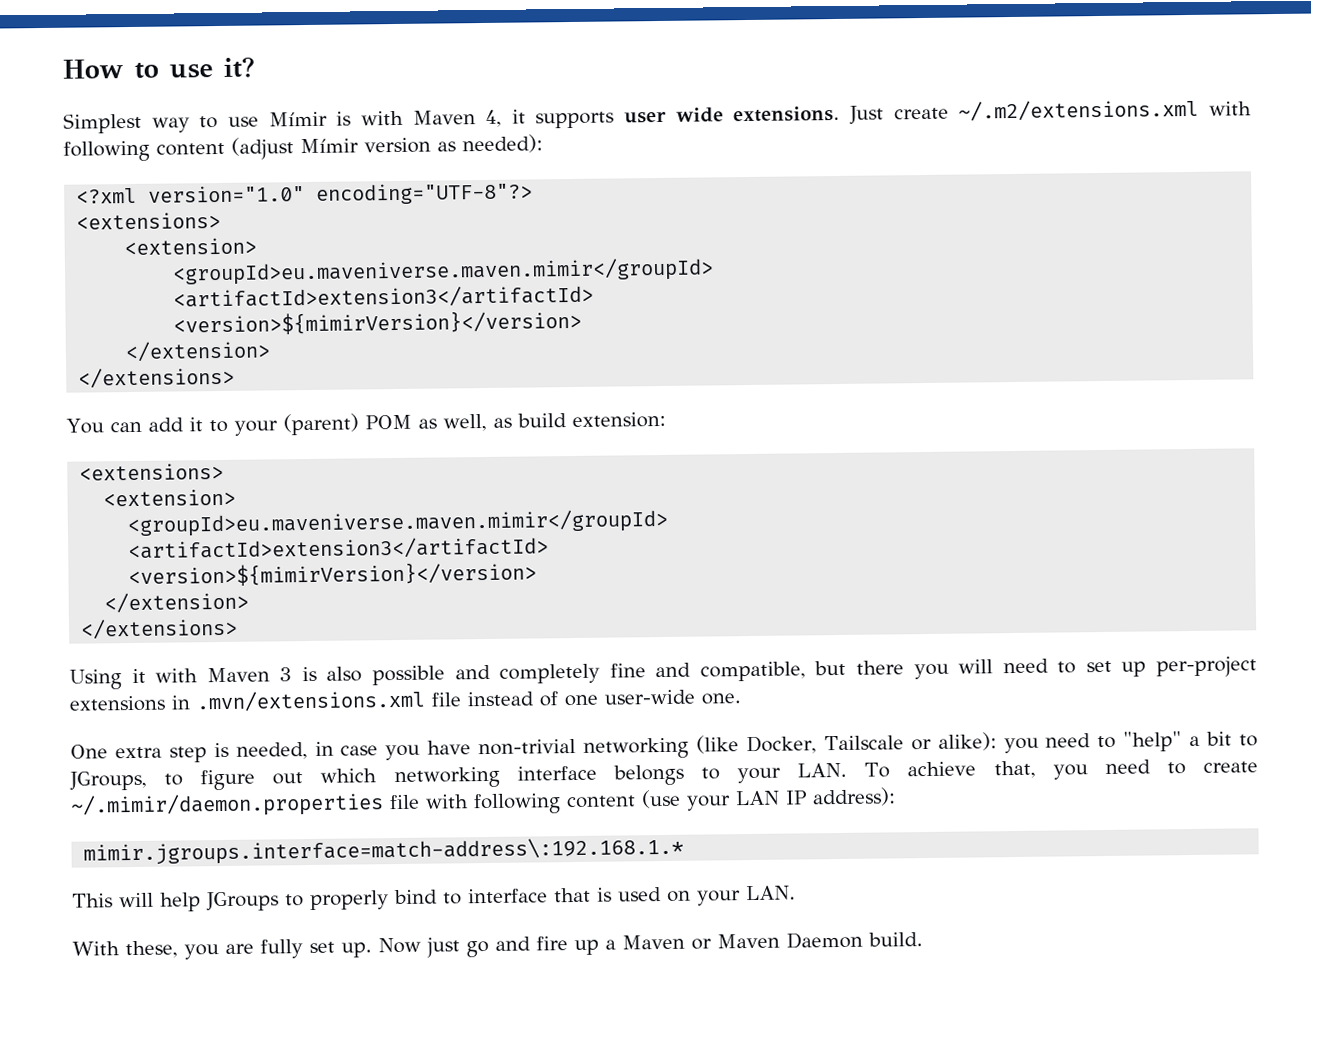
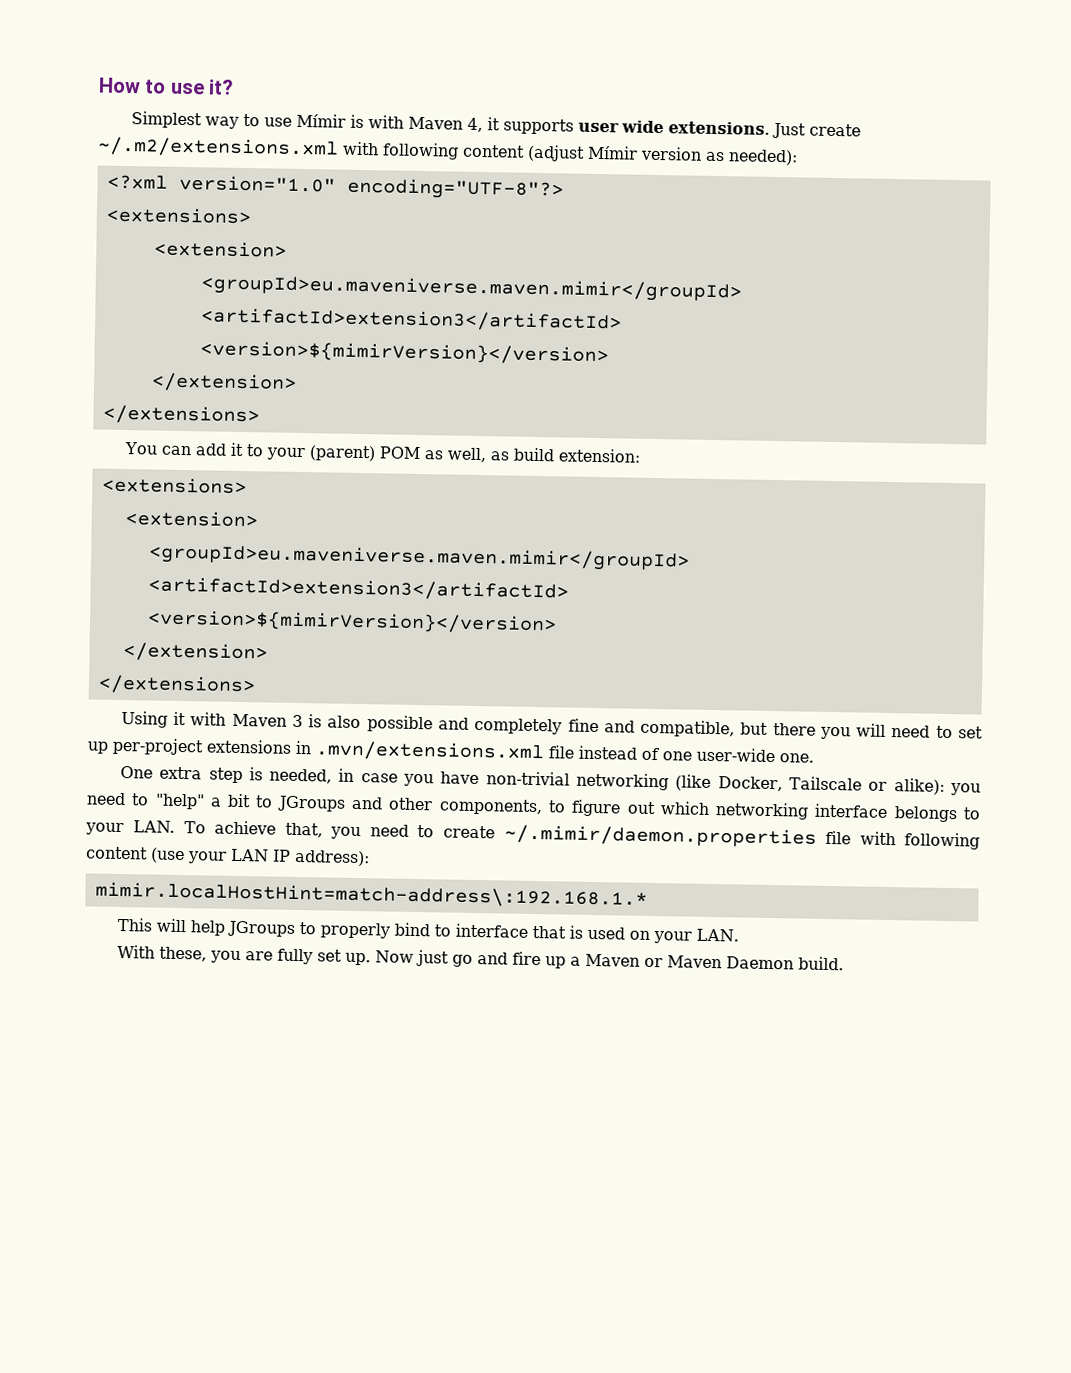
- One extra step is needed, in case you have non-trivial networking (like Docker, Tailscale or alike): you need to "help" a bit to JGroups, to figure out which networking interface belongs to your LAN. To achieve that, you need to create ~/.mimir/daemon.properties file with following content (use your LAN IP address):
+ One extra step is needed, in case you have non-trivial networking (like Docker, Tailscale or alike): you need to "help" a bit to JGroups and other components, to figure out which networking interface belongs to your LAN. To achieve that, you need to create ~/.mimir/daemon.properties file with following content (use your LAN IP address):
- mimir.jgroups.interface=match-address\:192.168.1.*
+ mimir.localHostHint=match-address\:192.168.1.*

